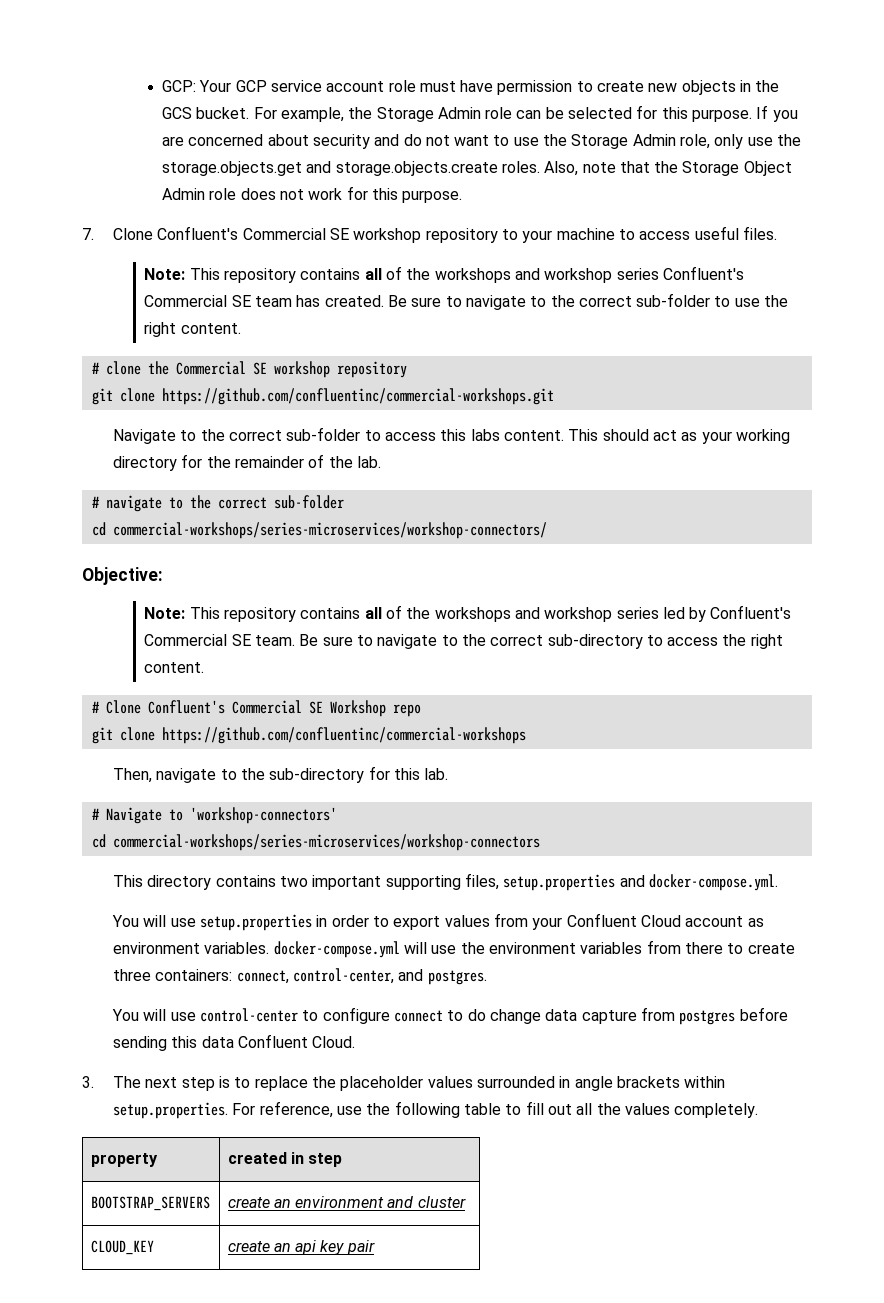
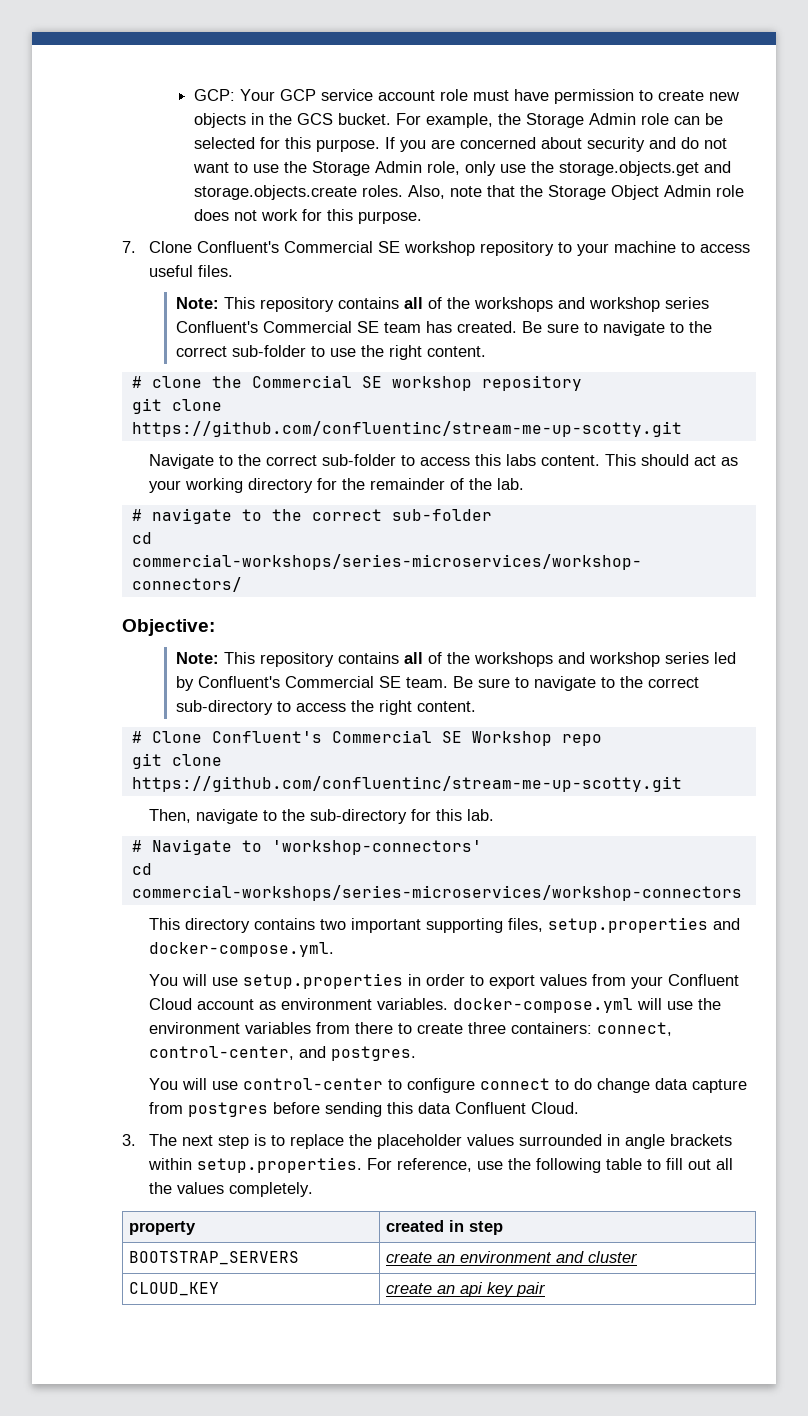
  # clone the Commercial SE workshop repository
- git clone https://github.com/confluentinc/commercial-workshops.git
+ git clone https://github.com/confluentinc/stream-me-up-scotty.git
  # Clone Confluent's Commercial SE Workshop repo
- git clone https://github.com/confluentinc/commercial-workshops
+ git clone https://github.com/confluentinc/stream-me-up-scotty.git

